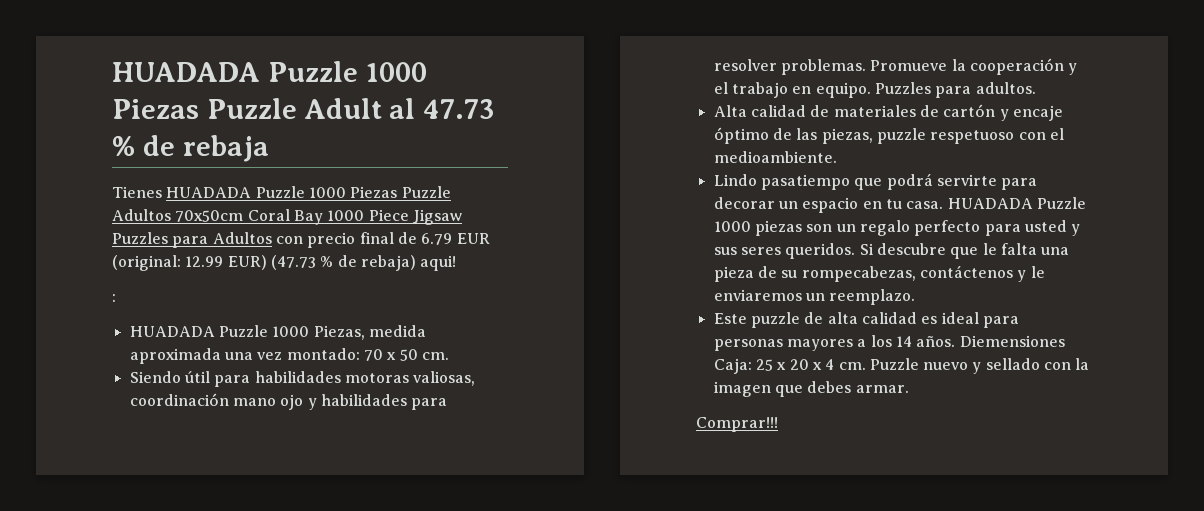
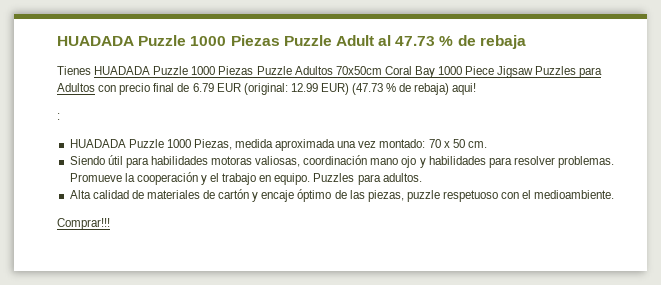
- Lindo pasatiempo que podrá servirte para decorar un espacio en tu casa. HUADADA Puzzle 1000 piezas son un regalo perfecto para usted y sus seres queridos. Si descubre que le falta una pieza de su rompecabezas, contáctenos y le enviaremos un reemplazo.
- Este puzzle de alta calidad es ideal para personas mayores a los 14 años. Diemensiones Caja: 25 x 20 x 4 cm. Puzzle nuevo y sellado con la imagen que debes armar.

